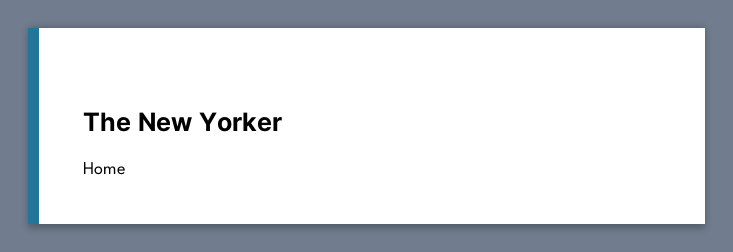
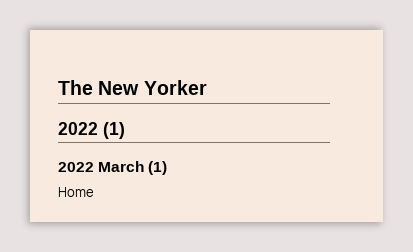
+ 2022 (1)
+ 2022 March (1)

